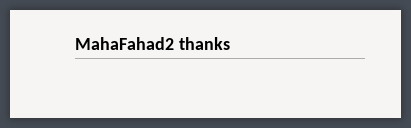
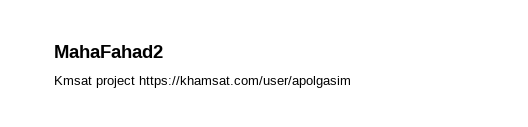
- MahaFahad2 thanks
+ MahaFahad2
+ Kmsat project https://khamsat.com/user/apolgasim

